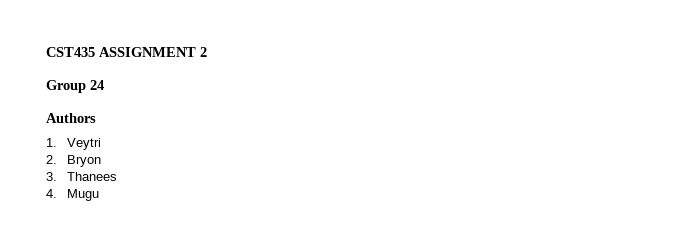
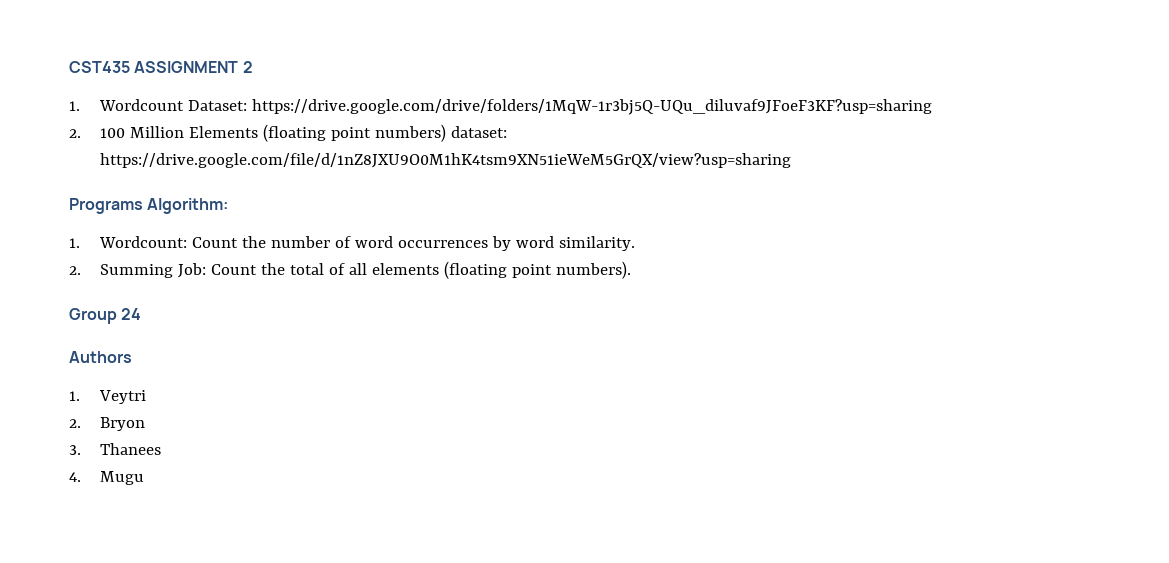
+ 1. Wordcount Dataset: https://drive.google.com/drive/folders/1MqW-1r3bj5Q-UQu_diluvaf9JFoeF3KF?usp=sharing
+ 2. 100 Million Elements (floating point numbers) dataset: https://drive.google.com/file/d/1nZ8JXU9O0M1hK4tsm9XN51ieWeM5GrQX/view?usp=sharing
+ Programs Algorithm:
+ 1. Wordcount: Count the number of word occurrences by word similarity.
+ 2. Summing Job: Count the total of all elements (floating point numbers).

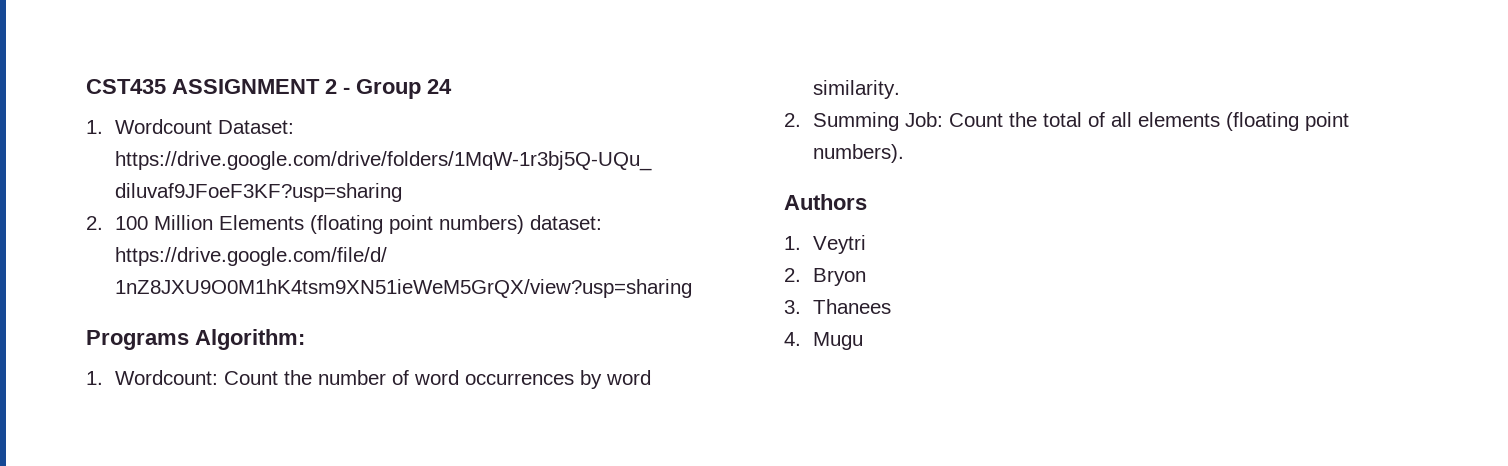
- CST435 ASSIGNMENT 2
+ CST435 ASSIGNMENT 2 - Group 24
- Group 24

